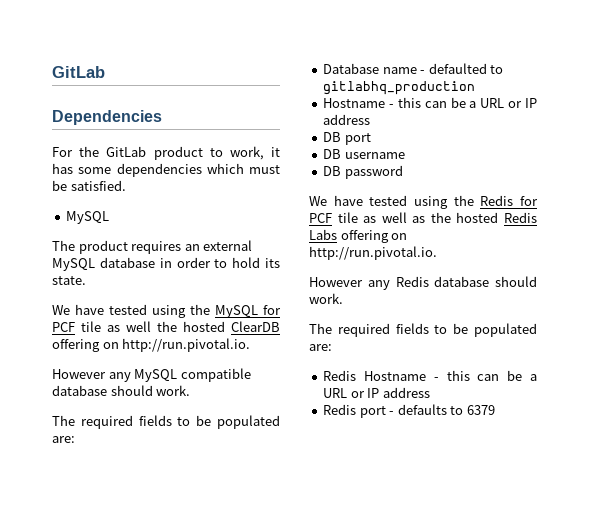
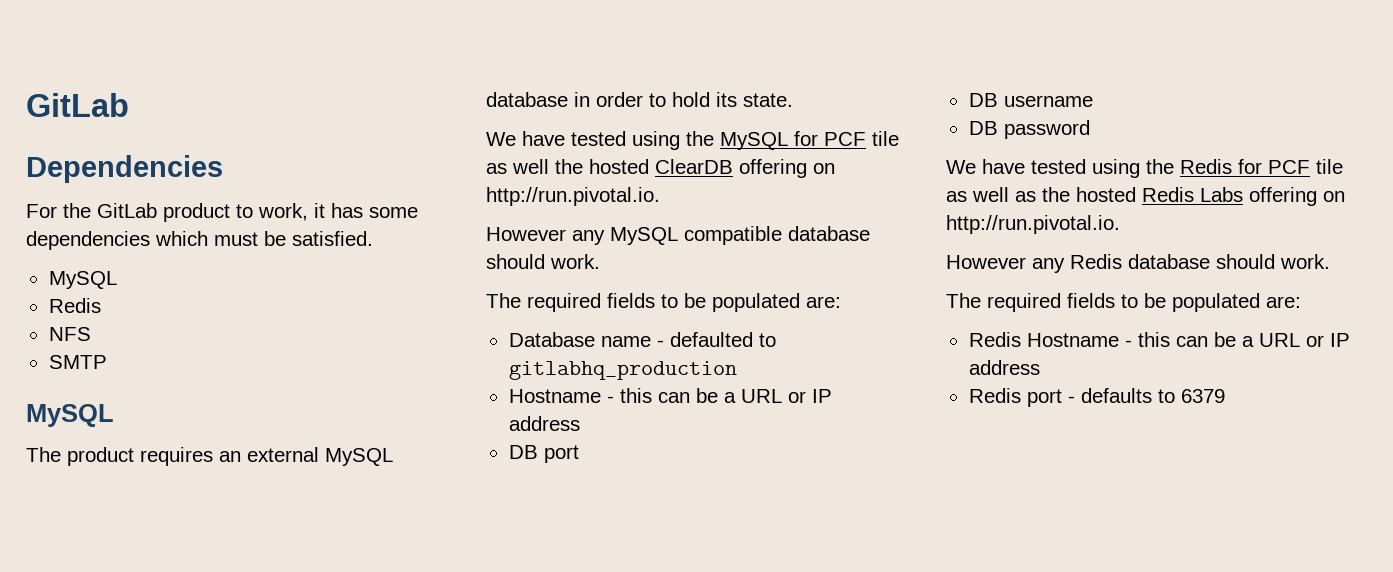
  For the GitLab product to work, it has some dependencies which must be satisfied.
+ MySQL
+ Redis
+ NFS
+ SMTP

